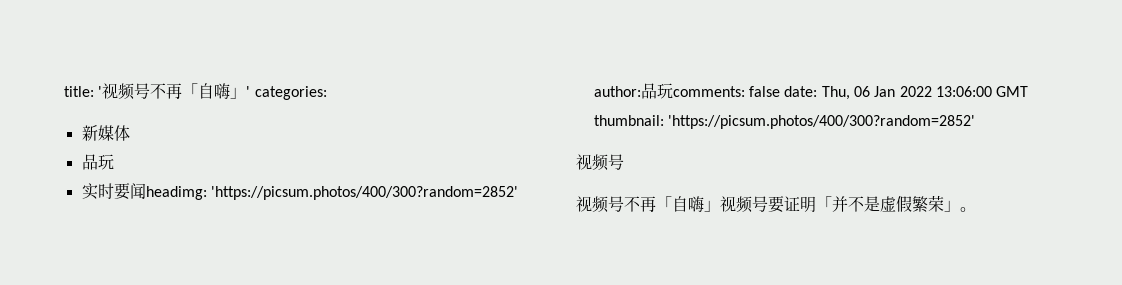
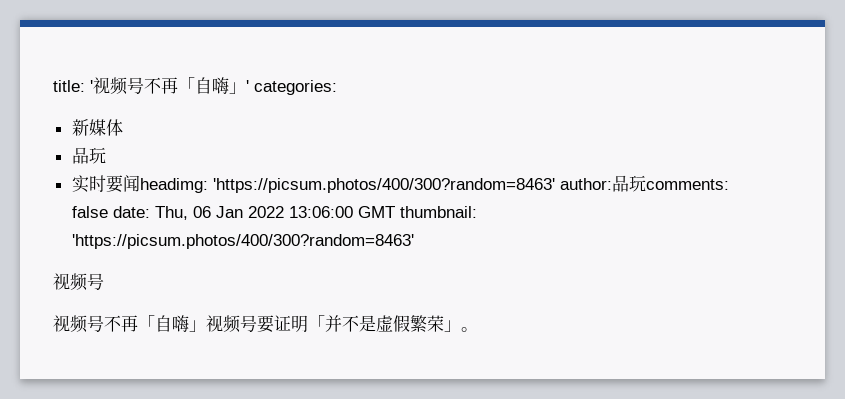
- 实时要闻headimg: 'https://picsum.photos/400/300?random=2852' author:品玩comments: false date: Thu, 06 Jan 2022 13:06:00 GMT thumbnail: 'https://picsum.photos/400/300?random=2852'
+ 实时要闻headimg: 'https://picsum.photos/400/300?random=8463' author:品玩comments: false date: Thu, 06 Jan 2022 13:06:00 GMT thumbnail: 'https://picsum.photos/400/300?random=8463'

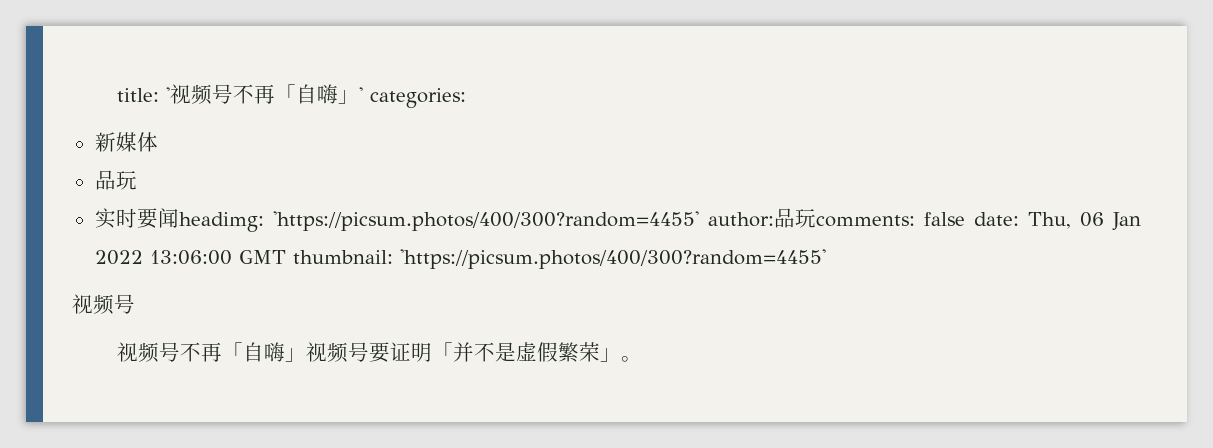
- 实时要闻headimg: 'https://picsum.photos/400/300?random=8463' author:品玩comments: false date: Thu, 06 Jan 2022 13:06:00 GMT thumbnail: 'https://picsum.photos/400/300?random=8463'
+ 实时要闻headimg: 'https://picsum.photos/400/300?random=4455' author:品玩comments: false date: Thu, 06 Jan 2022 13:06:00 GMT thumbnail: 'https://picsum.photos/400/300?random=4455'

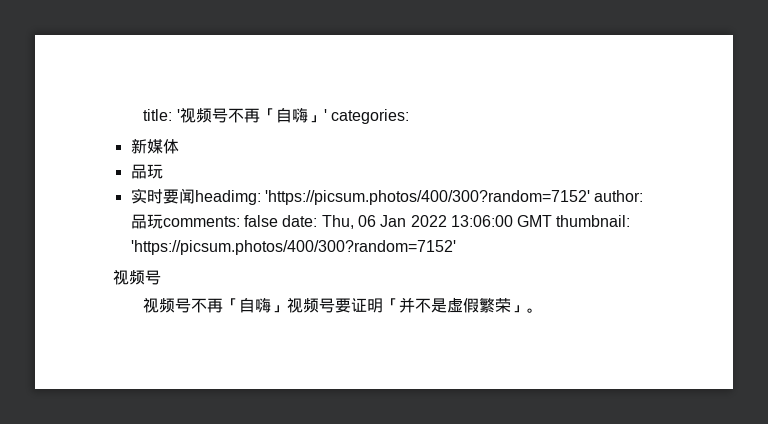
- 实时要闻headimg: 'https://picsum.photos/400/300?random=4455' author:品玩comments: false date: Thu, 06 Jan 2022 13:06:00 GMT thumbnail: 'https://picsum.photos/400/300?random=4455'
+ 实时要闻headimg: 'https://picsum.photos/400/300?random=7152' author:品玩comments: false date: Thu, 06 Jan 2022 13:06:00 GMT thumbnail: 'https://picsum.photos/400/300?random=7152'

